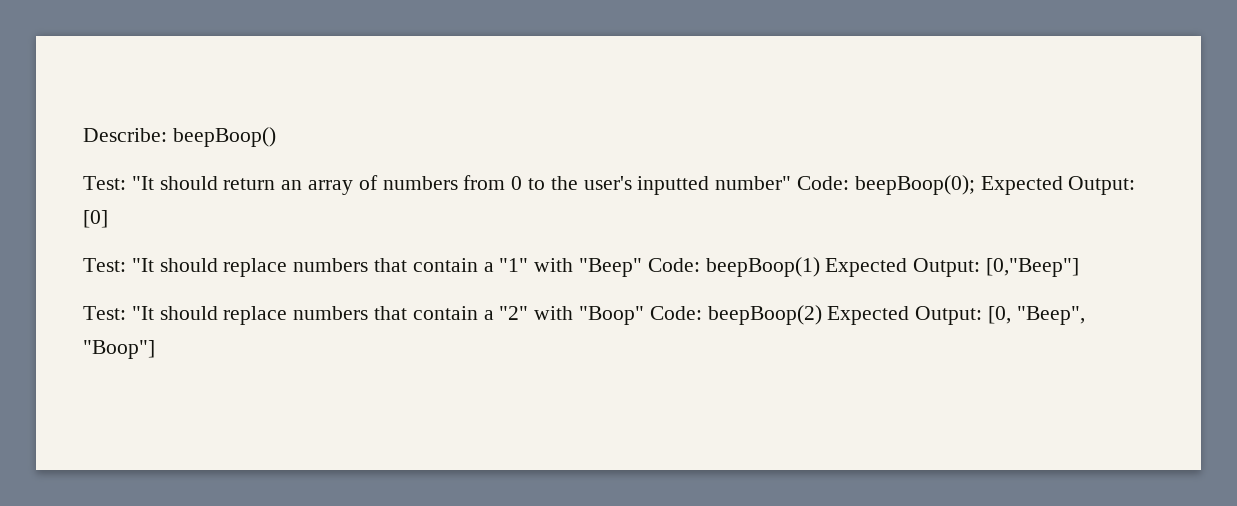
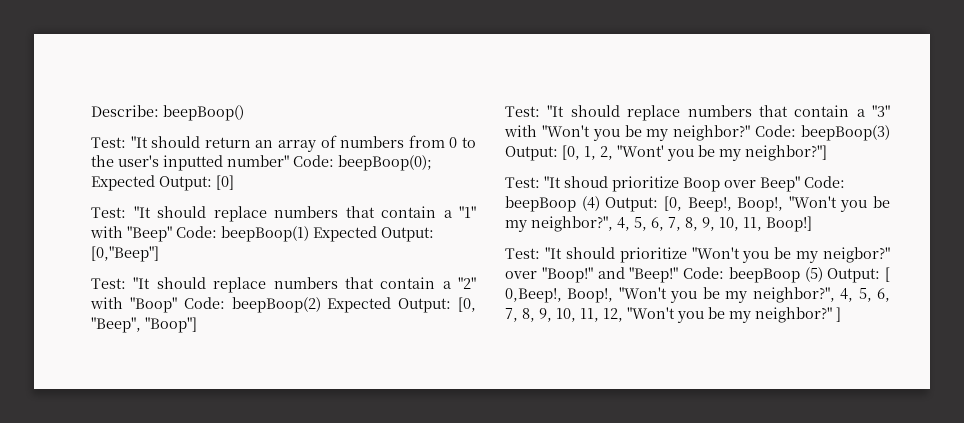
+ Test: "It should replace numbers that contain a "3" with "Won't you be my neighbor?" Code: beepBoop(3) Output: [0, 1, 2, "Wont' you be my neighbor?"]
+ Test: "It shoud prioritize Boop over Beep" Code: beepBoop (4) Output: [0, Beep!, Boop!, "Won't you be my neighbor?", 4, 5, 6, 7, 8, 9, 10, 11, Boop!]
+ Test: "It should prioritize "Won't you be my neigbor?" over "Boop!" and "Beep!" Code: beepBoop (5) Output: [ 0,Beep!, Boop!, "Won't you be my neighbor?", 4, 5, 6, 7, 8, 9, 10, 11, 12, "Won't you be my neighbor?" ]

